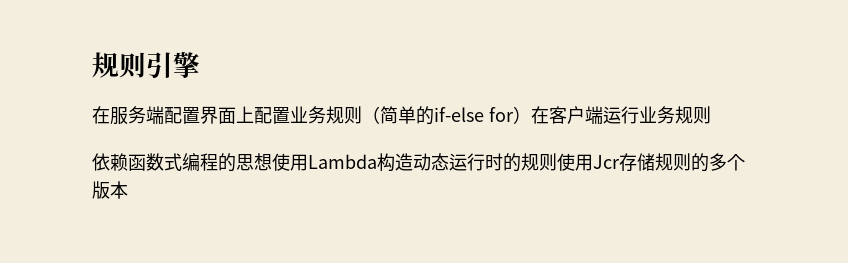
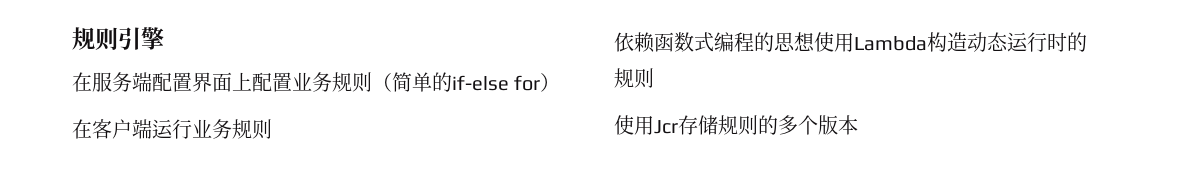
- 在服务端配置界面上配置业务规则（简单的if-else for）在客户端运行业务规则
+ 在服务端配置界面上配置业务规则（简单的if-else for）
+ 在客户端运行业务规则
- 依赖函数式编程的思想使用Lambda构造动态运行时的规则使用Jcr存储规则的多个版本
+ 依赖函数式编程的思想使用Lambda构造动态运行时的规则
+ 使用Jcr存储规则的多个版本

